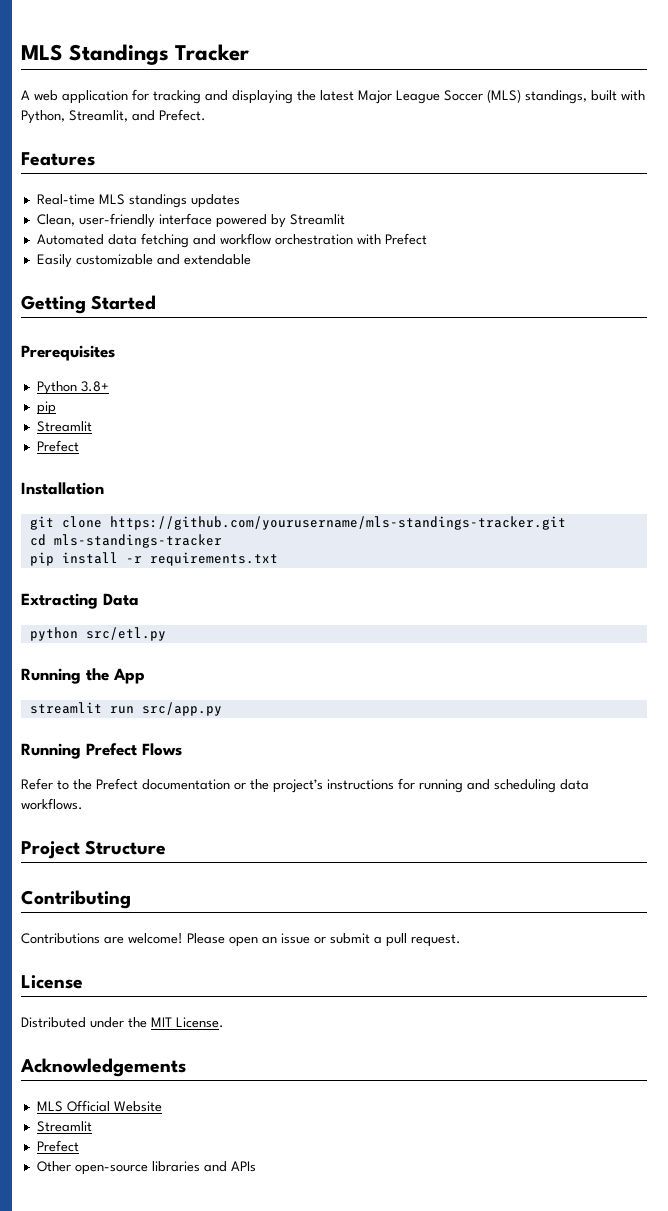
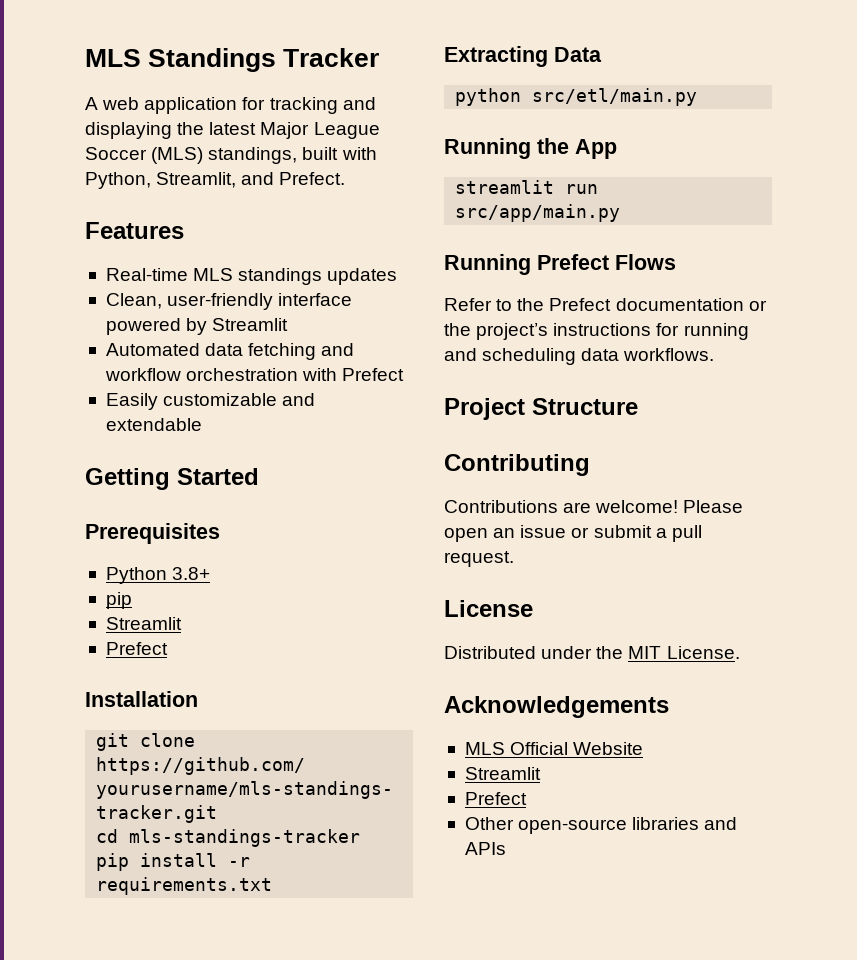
- python src/etl.py
+ python src/etl/main.py
- streamlit run src/app.py
+ streamlit run src/app/main.py

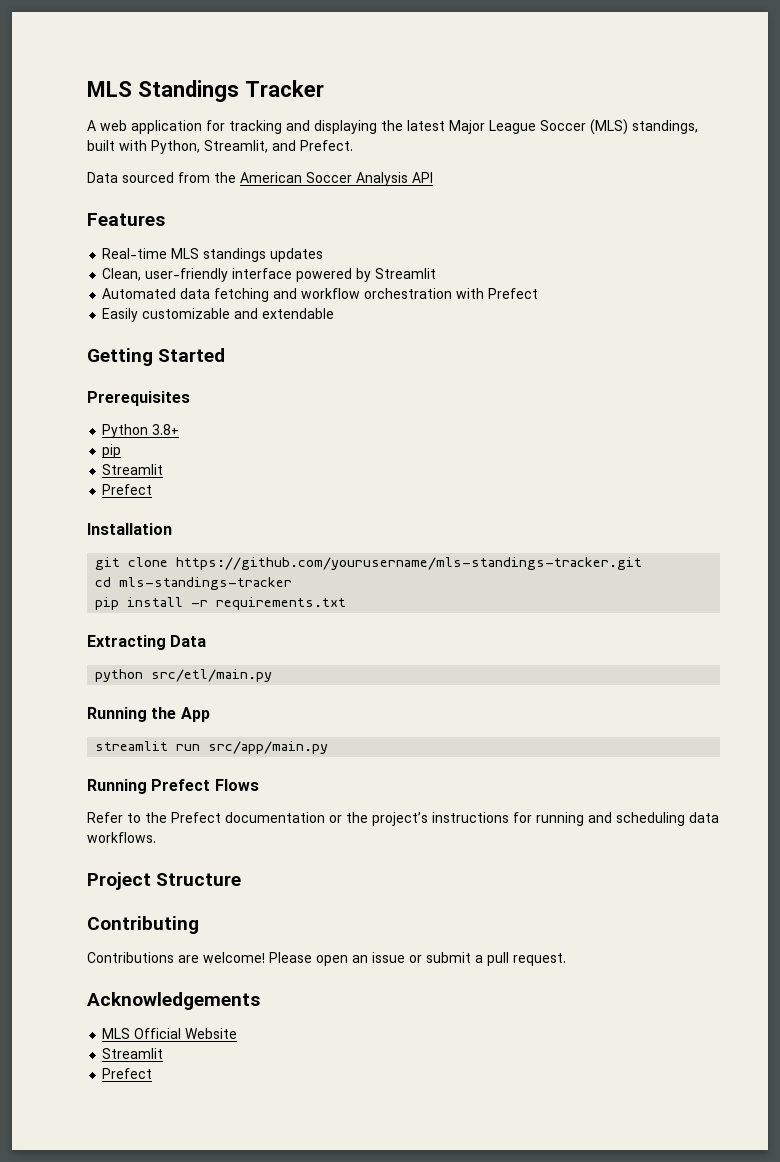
+ Data sourced from the American Soccer Analysis API
- License
- Distributed under the MIT License.
- Other open-source libraries and APIs

